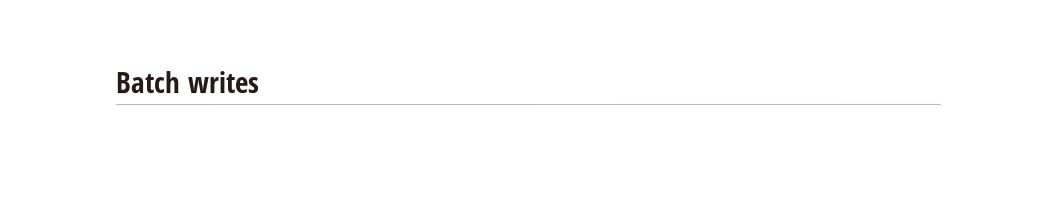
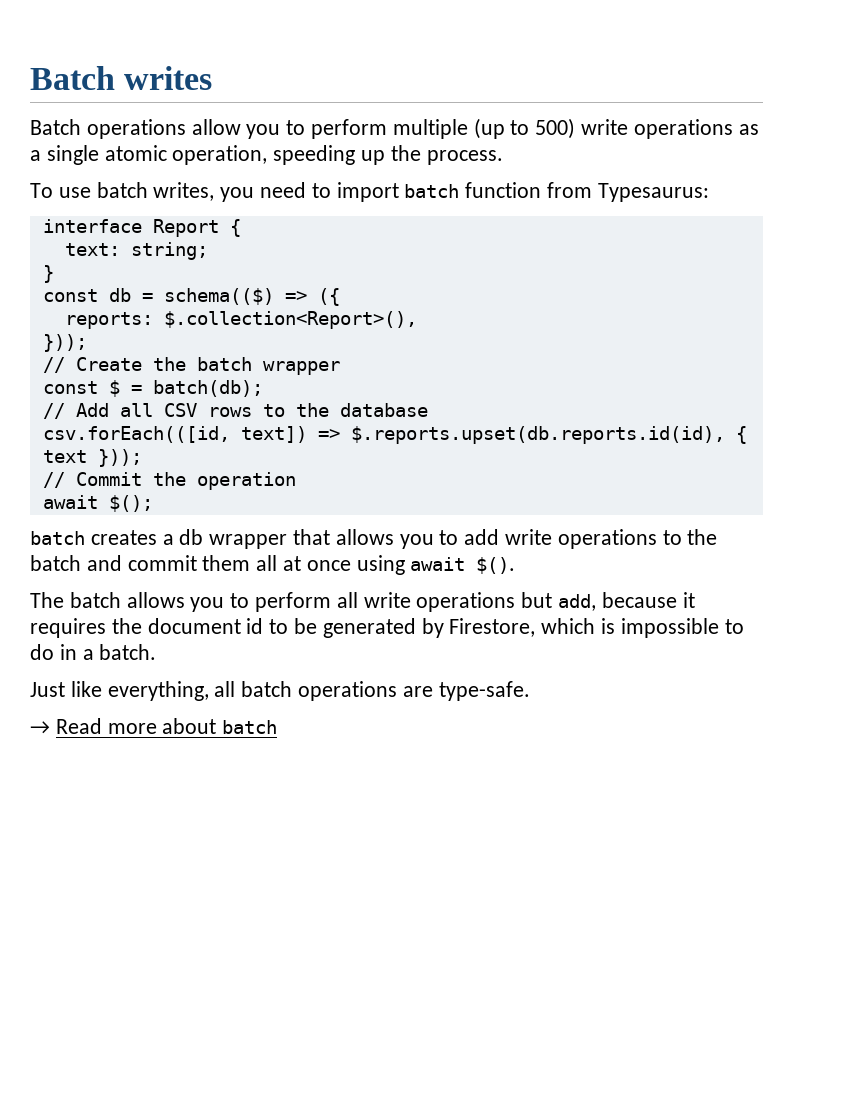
+ Batch operations allow you to perform multiple (up to 500) write operations as a single atomic operation, speeding up the process.
+ To use batch writes, you need to import batch function from Typesaurus:
+ interface Report {
+ text: string;
+ }
+ const db = schema(($) => ({
+ reports: $.collection<Report>(),
+ }));
+ // Create the batch wrapper
+ const $ = batch(db);
+ // Add all CSV rows to the database
+ csv.forEach(([id, text]) => $.reports.upset(db.reports.id(id), { text }));
+ // Commit the operation
+ await $();
+ batch creates a db wrapper that allows you to add write operations to the batch and commit them all at once using await $().
+ The batch allows you to perform all write operations but add, because it requires the document id to be generated by Firestore, which is impossible to do in a batch.
+ Just like everything, all batch operations are type-safe.
+ → Read more about batch

